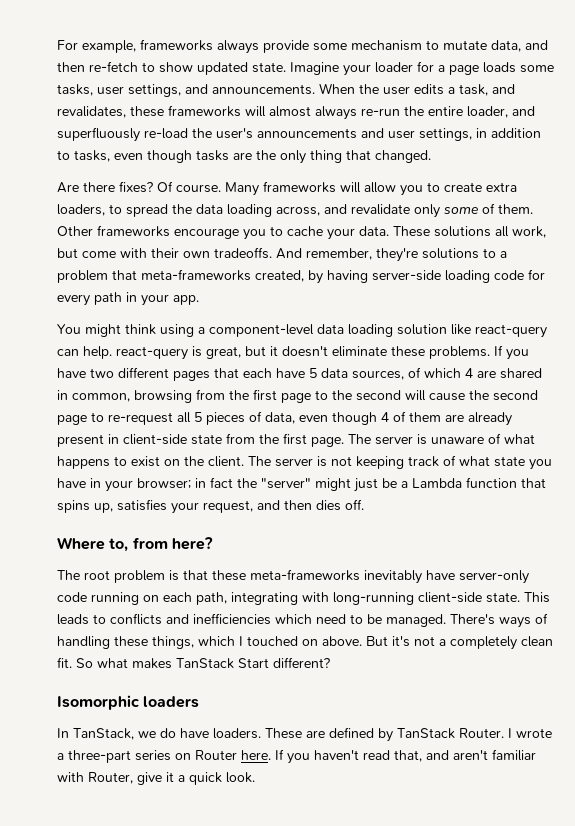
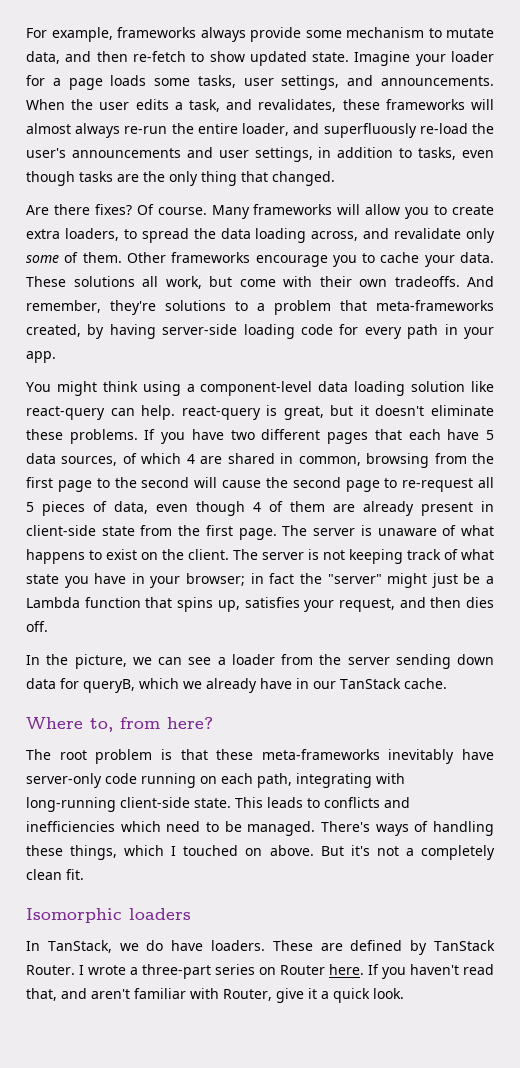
+ In the picture, we can see a loader from the server sending down data for queryB, which we already have in our TanStack cache.
- So what makes TanStack Start different?

